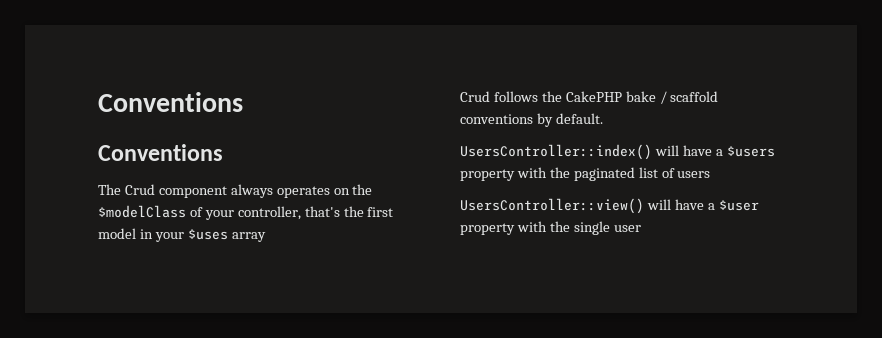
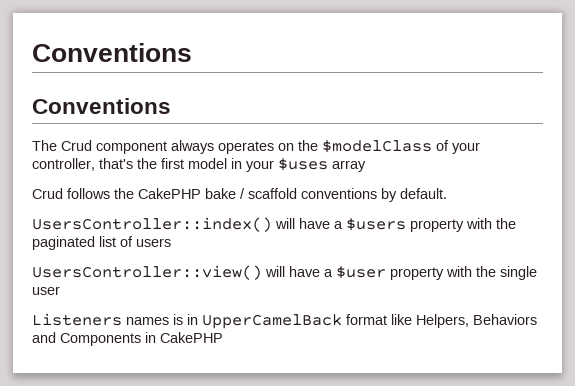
+ Listeners names is in UpperCamelBack format like Helpers, Behaviors and Components in CakePHP

